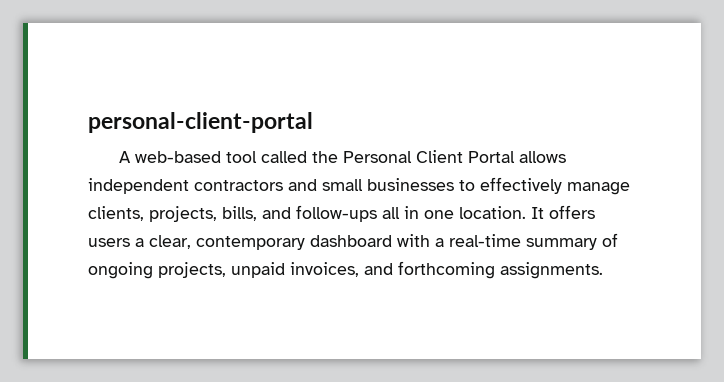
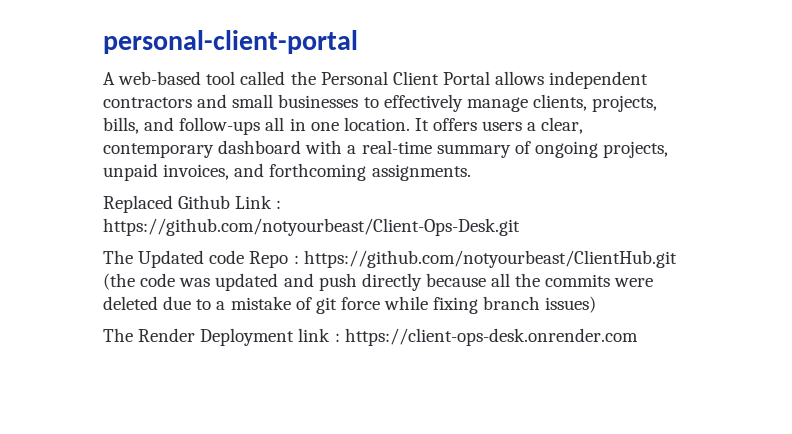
+ Replaced Github Link : https://github.com/notyourbeast/Client-Ops-Desk.git
+ The Updated code Repo : https://github.com/notyourbeast/ClientHub.git (the code was updated and push directly because all the commits were deleted due to a mistake of git force while fixing branch issues)
+ The Render Deployment link : https://client-ops-desk.onrender.com

